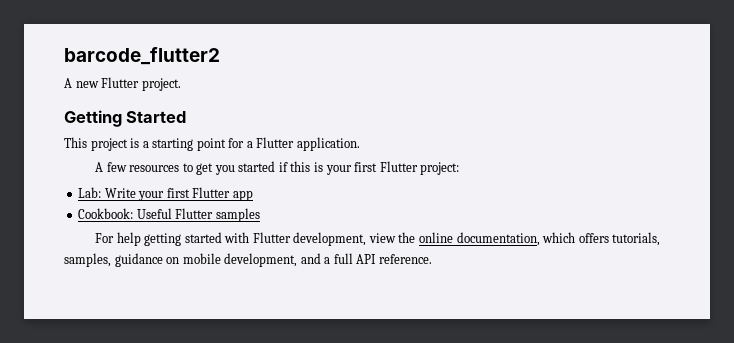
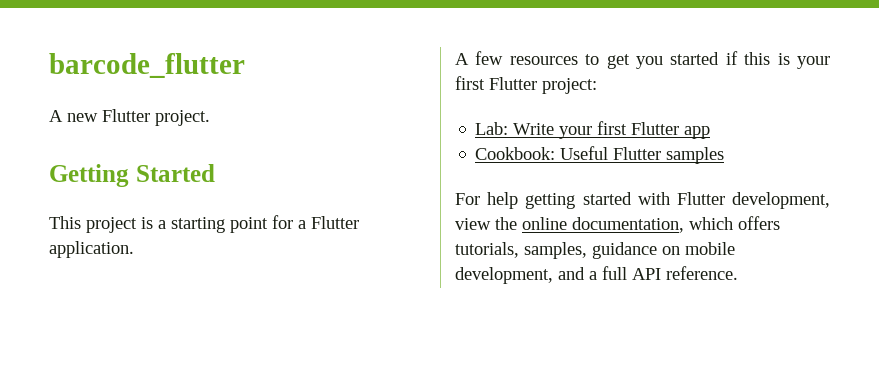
- barcode_flutter2
+ barcode_flutter

